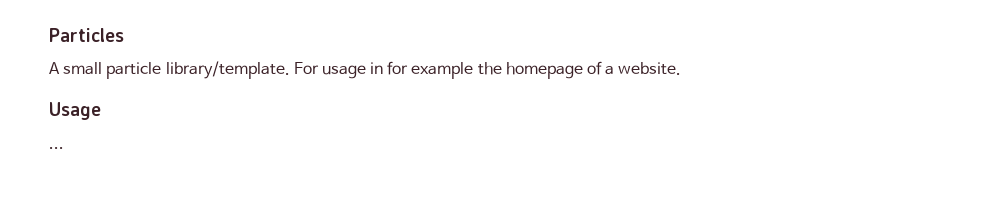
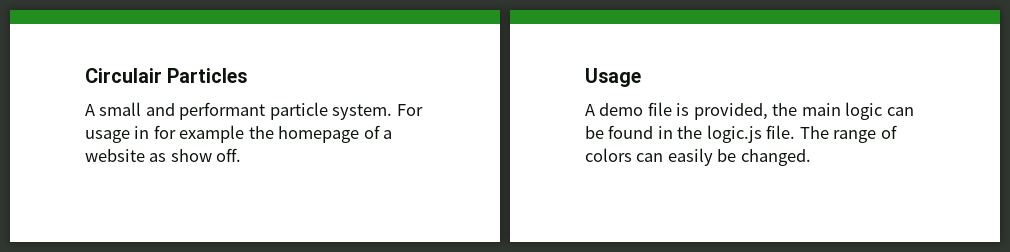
- Particles
+ Circulair Particles
- A small particle library/template.
+ A small and performant particle system.
- For usage in for example the homepage of a website.
+ For usage in for example the homepage of a website as show off.
  Usage
- ...
+ A demo file is provided, the main logic can be found in the logic.js file. The range of colors can easily be changed.

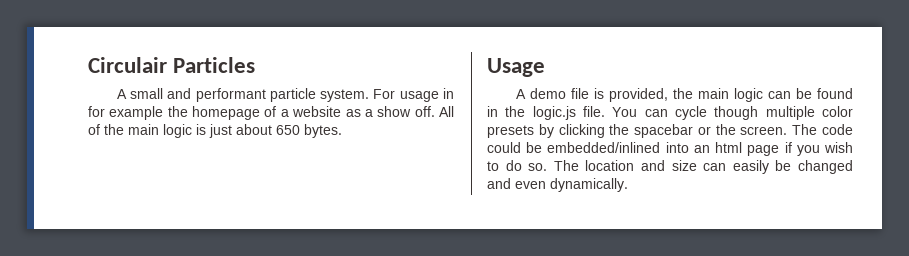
- For usage in for example the homepage of a website as show off.
+ For usage in for example the homepage of a website as a show off. All of the main logic is just about 650 bytes.
- The range of colors can easily be changed.
+ You can cycle though multiple color presets by clicking the spacebar or the screen. The code could be embedded/inlined into an html page if you wish to do so. The location and size can easily be changed and even dynamically.

